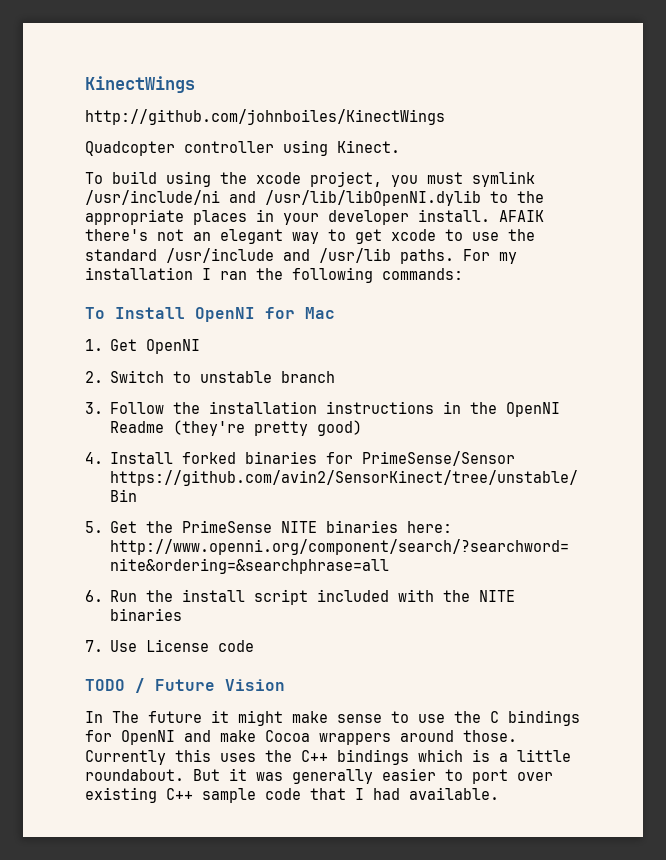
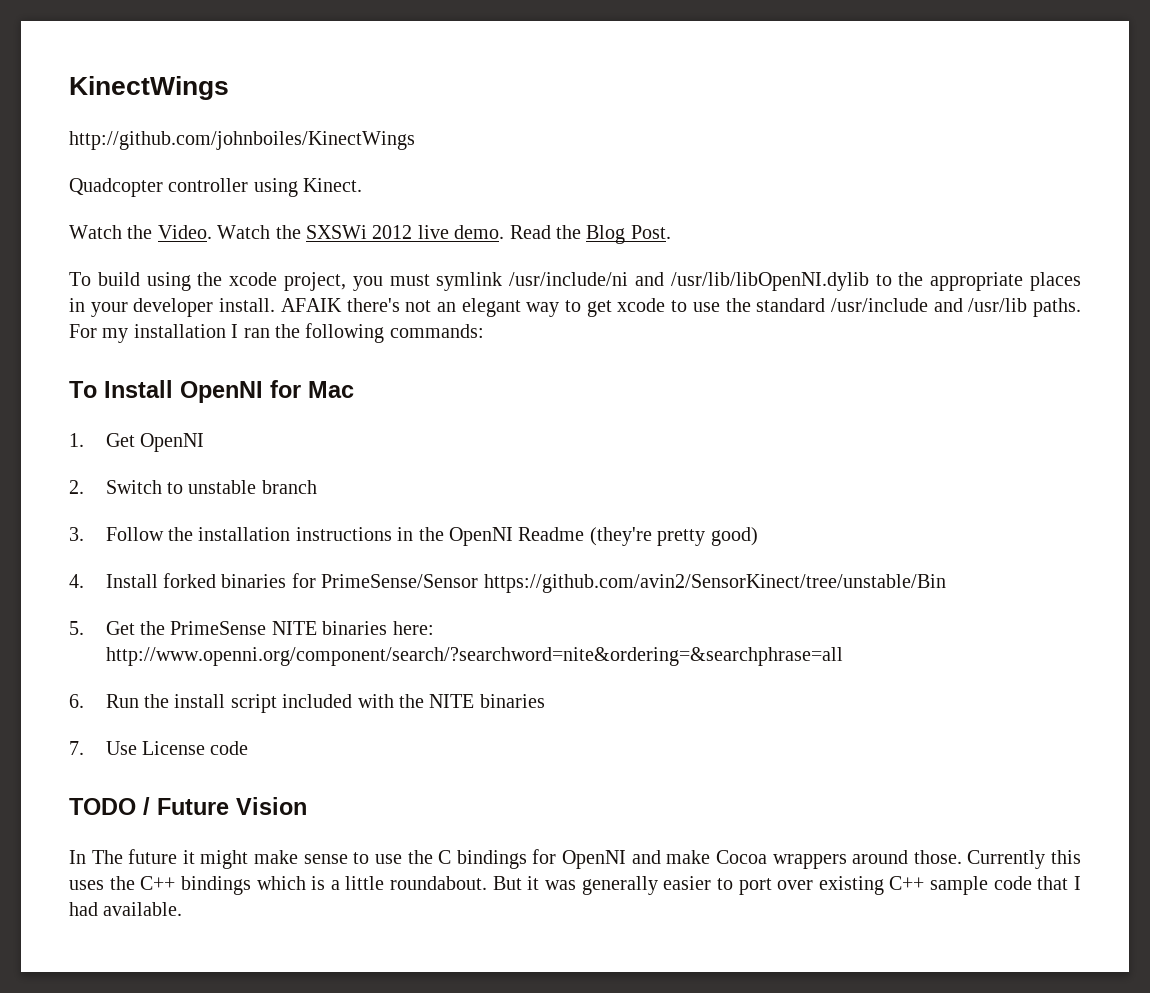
+ Watch the Video. Watch the SXSWi 2012 live demo. Read the Blog Post.

